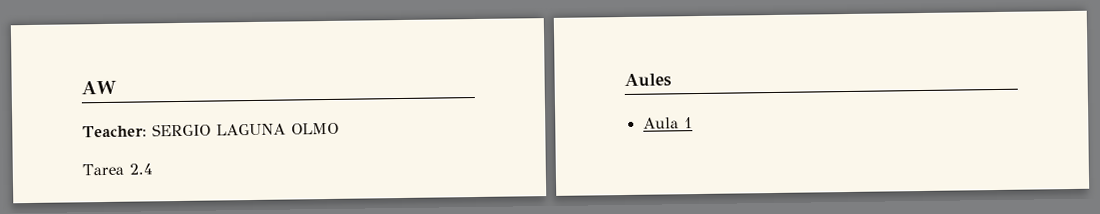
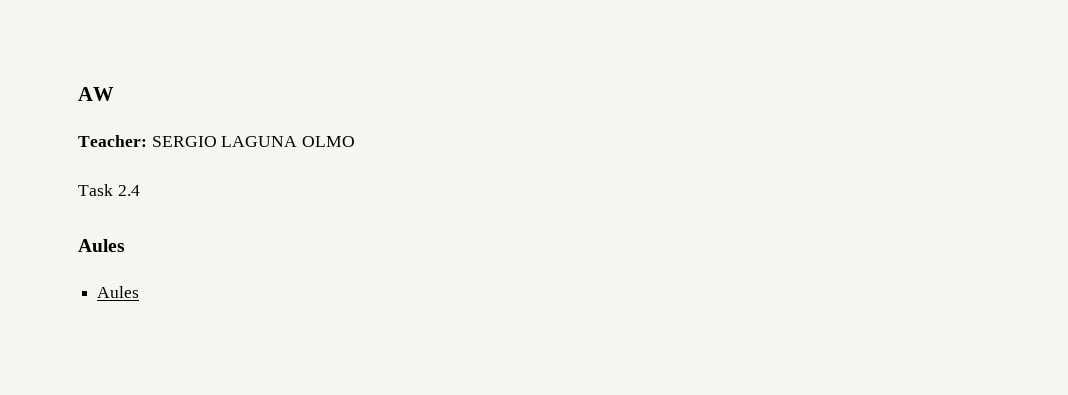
- Tarea 2.4
+ Task 2.4
  Aules
- Aula 1
+ Aules

